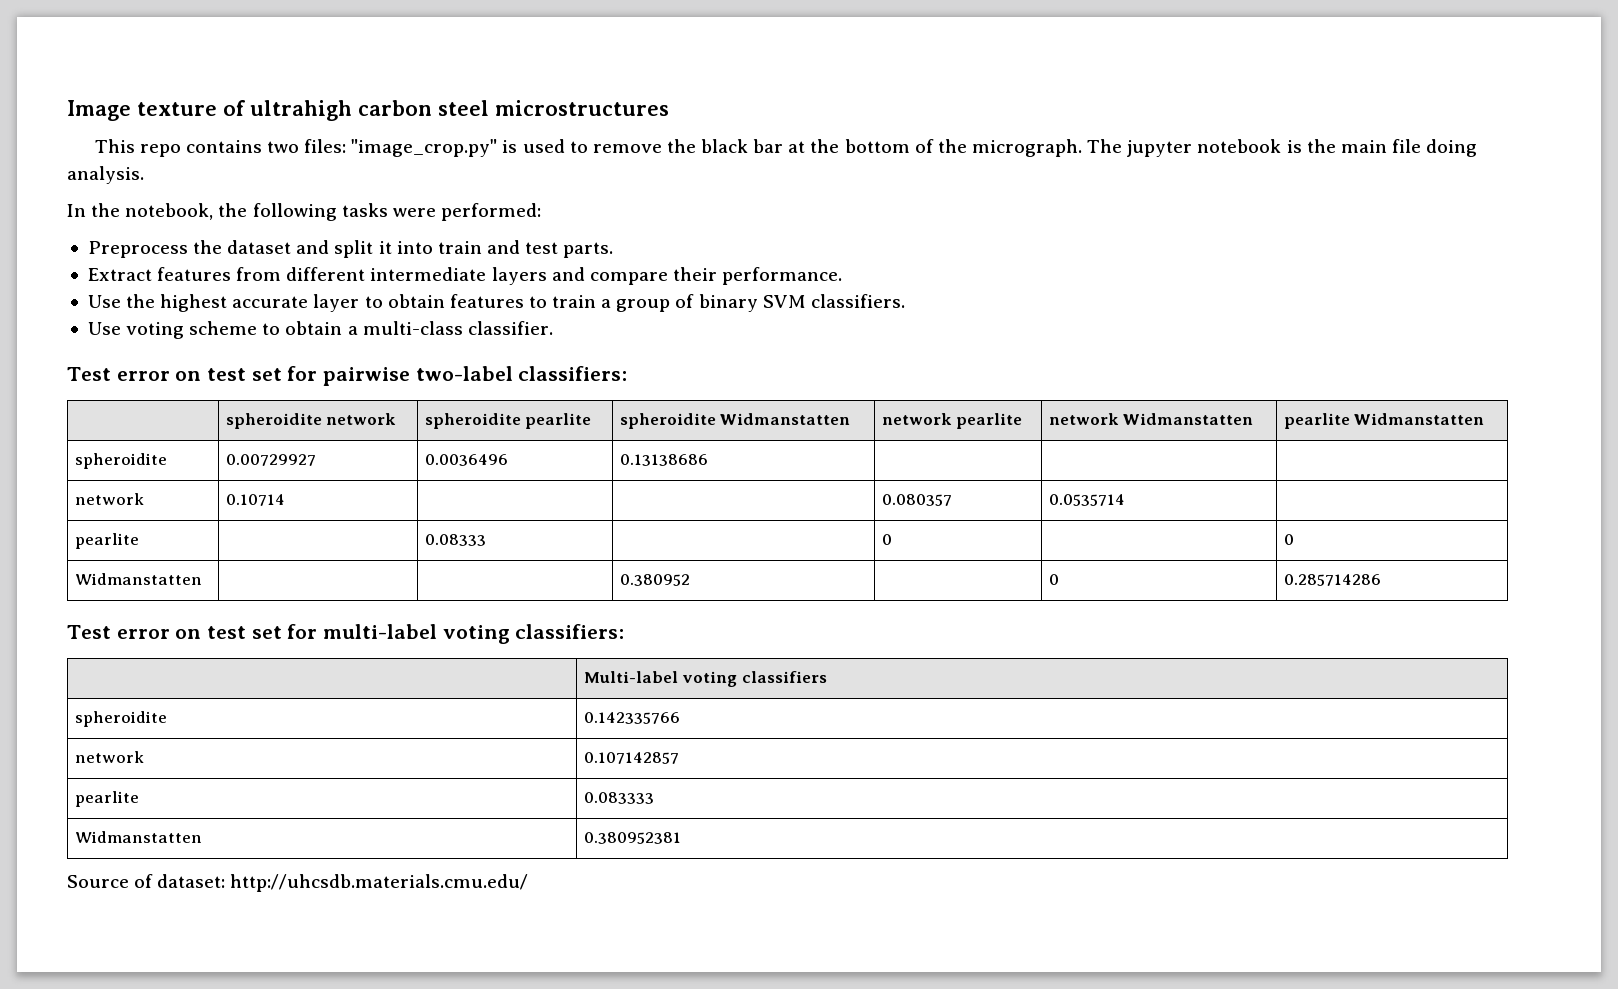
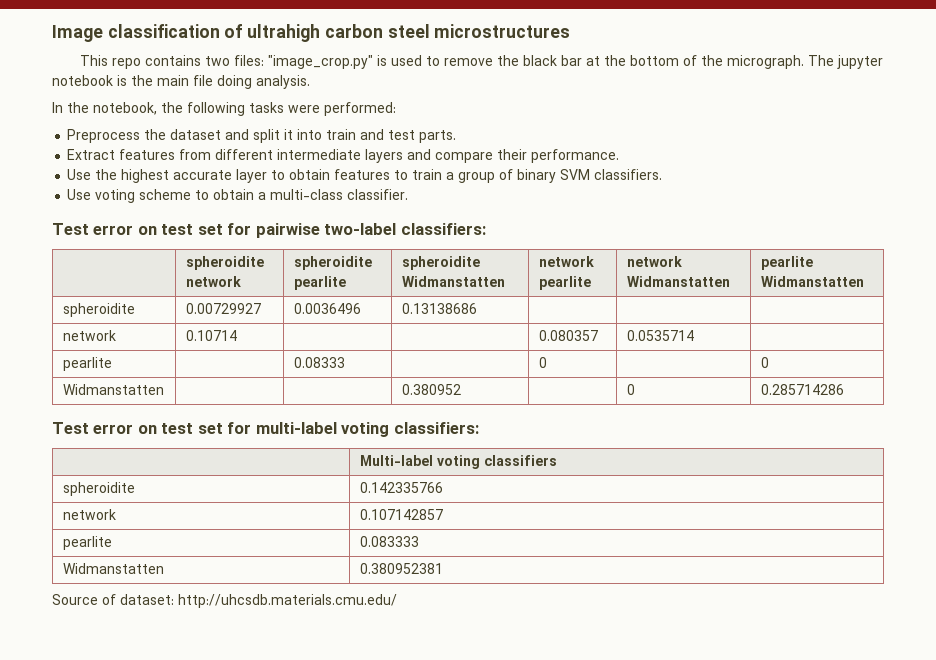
- Image texture of ultrahigh carbon steel microstructures
+ Image classification of ultrahigh carbon steel microstructures

